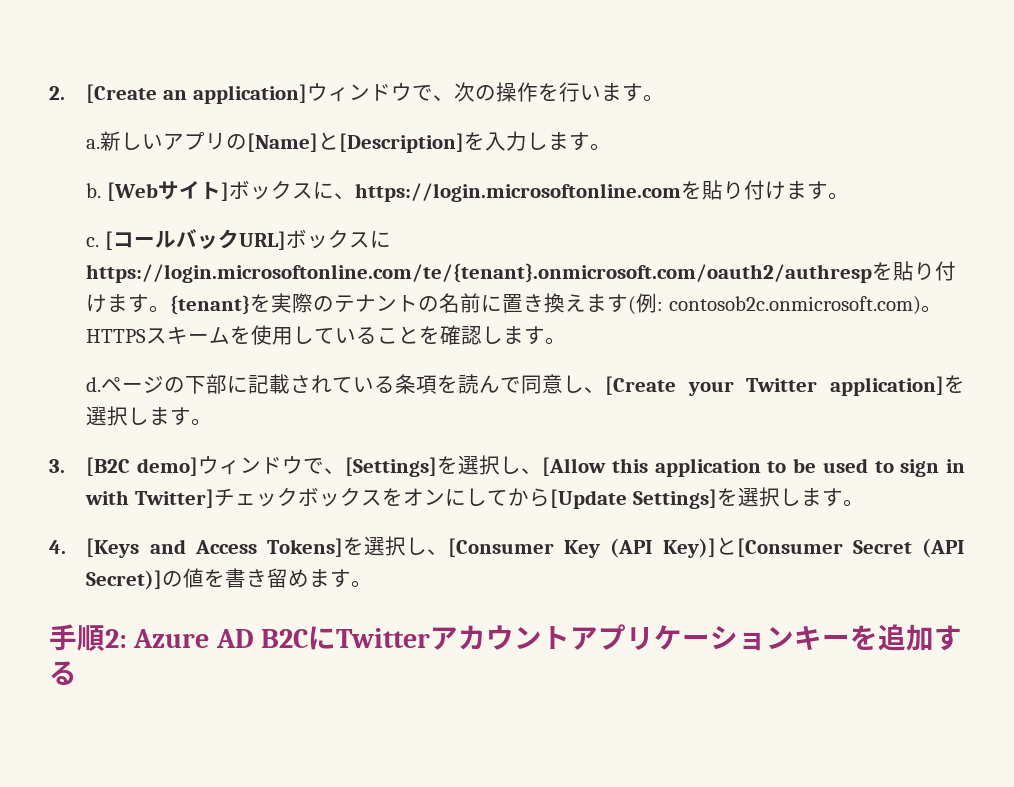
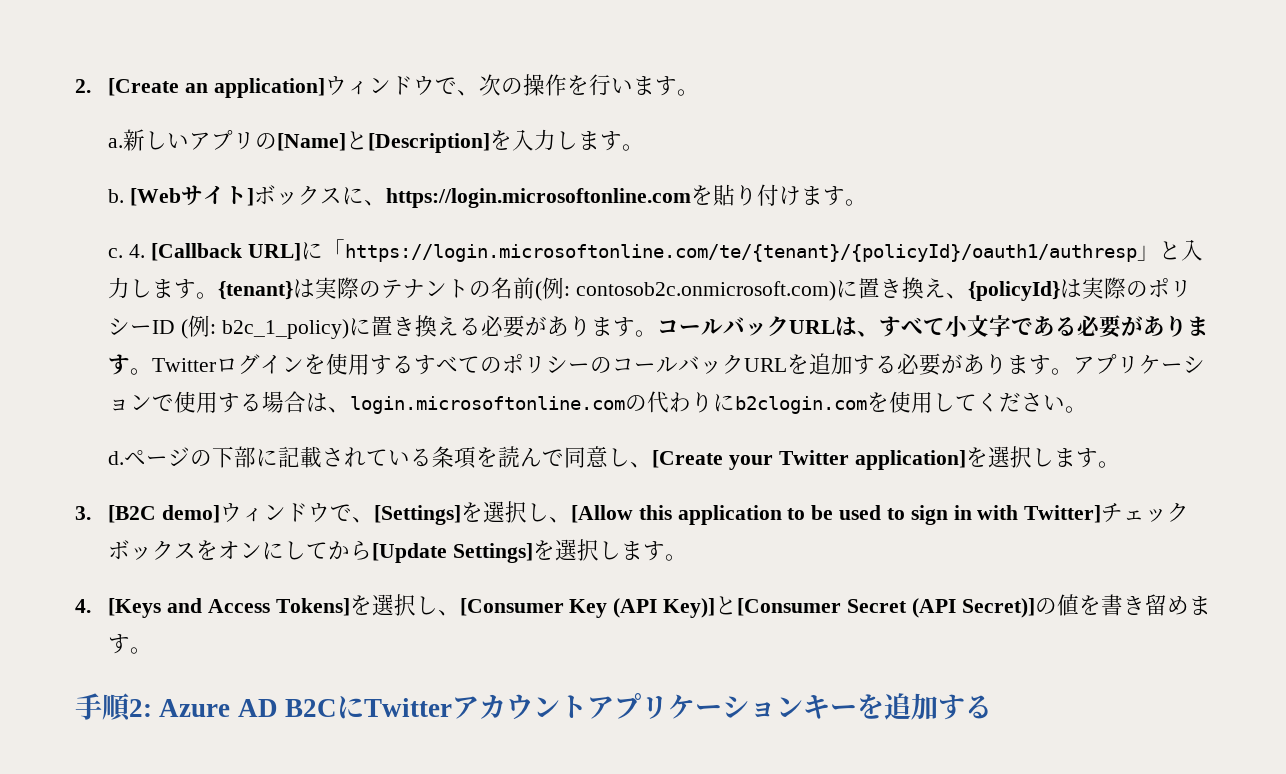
- [コールバックURL]ボックスにhttps://login.microsoftonline.com/te/{tenant}.onmicrosoft.com/oauth2/authrespを貼り付けます。
+ 4. [Callback URL]に「https://login.microsoftonline.com/te/{tenant}/{policyId}/oauth1/authresp」と入力します。
- {tenant}を実際のテナントの名前に置き換えます(例: contosob2c.onmicrosoft.com)。HTTPSスキームを使用していることを確認します。
+ {tenant}は実際のテナントの名前(例: contosob2c.onmicrosoft.com)に置き換え、{policyId}は実際のポリシーID (例: b2c_1_policy)に置き換える必要があります。コールバックURLは、すべて小文字である必要があります。Twitterログインを使用するすべてのポリシーのコールバックURLを追加する必要があります。アプリケーションで使用する場合は、login.microsoftonline.comの代わりにb2clogin.comを使用してください。

